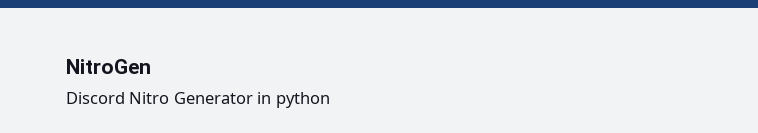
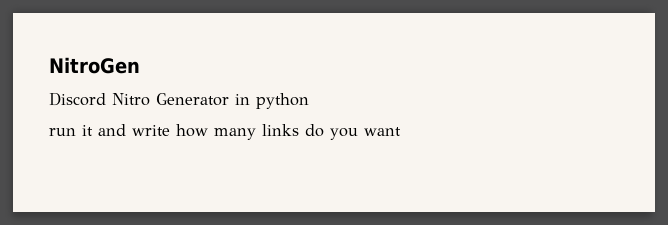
+ run it and write how many links do you want

